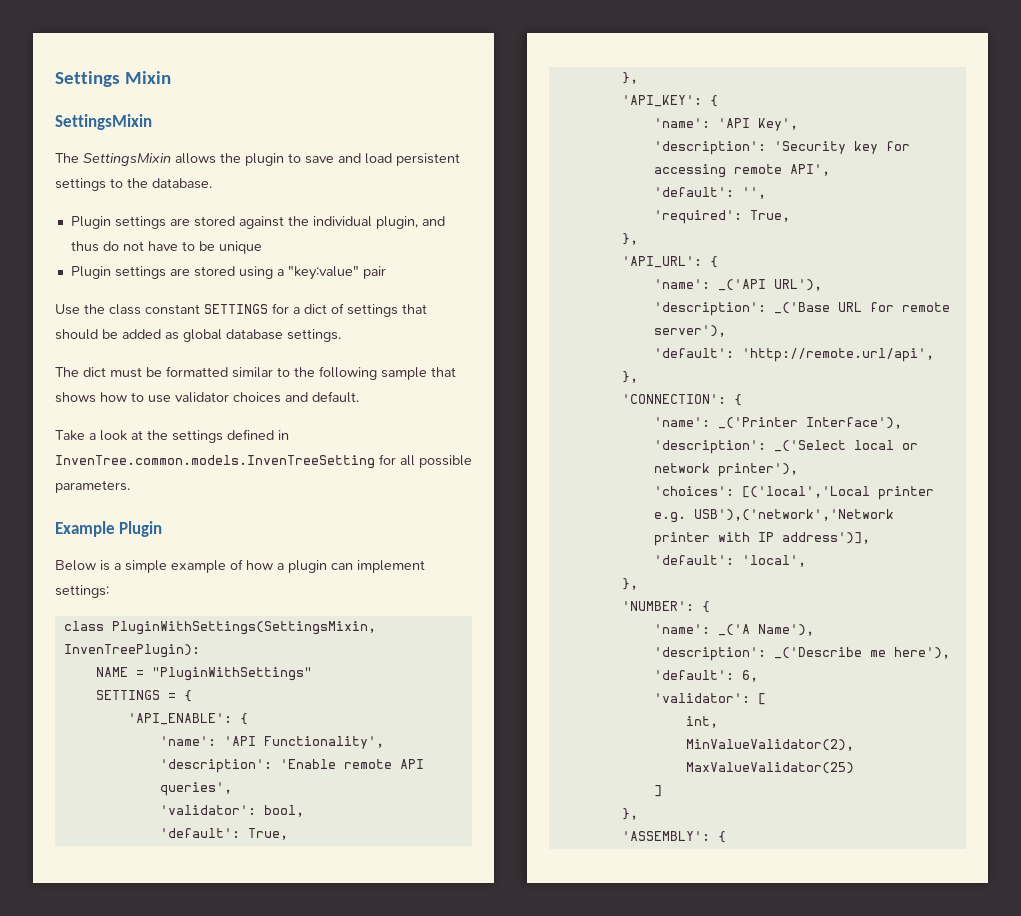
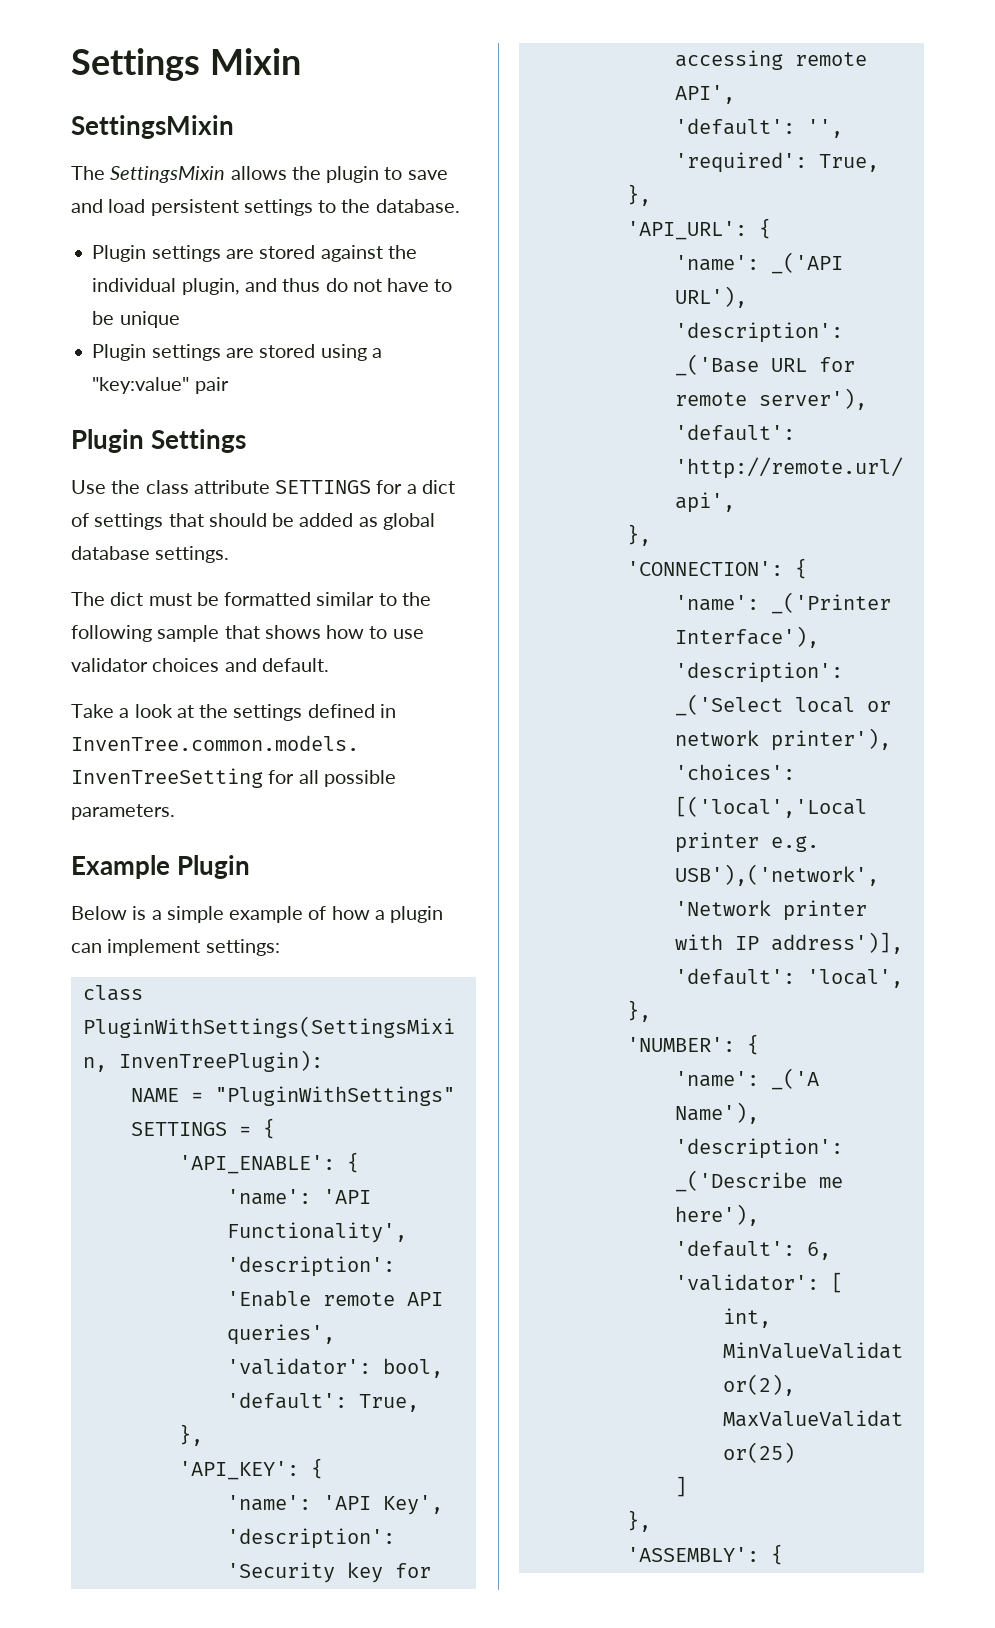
+ Plugin Settings
- Use the class constant SETTINGS for a dict of settings that should be added as global database settings.
+ Use the class attribute SETTINGS for a dict of settings that should be added as global database settings.

